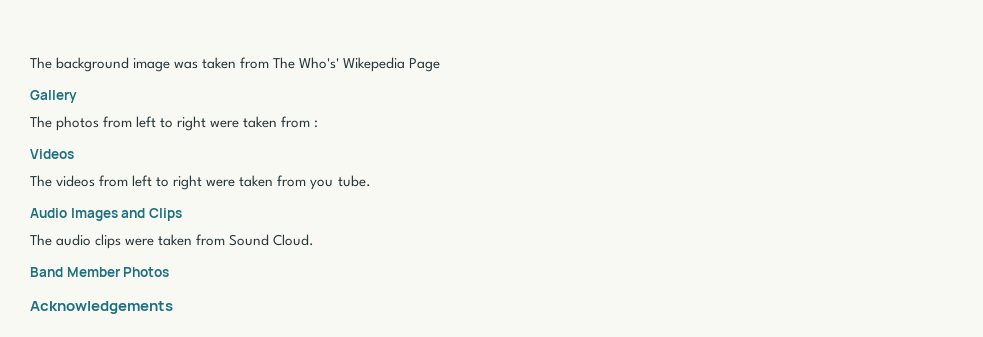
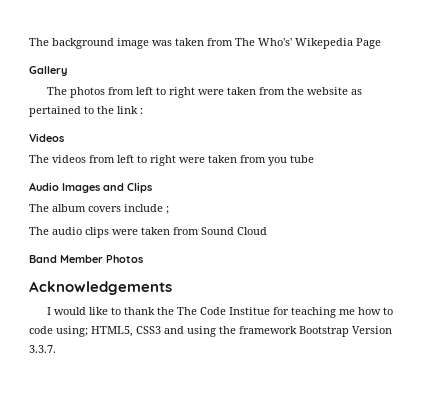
- The photos from left to right were taken from :
+ The photos from left to right were taken from the website as pertained to the link :
- The videos from left to right were taken from you tube.
+ The videos from left to right were taken from you tube
+ The album covers include ;
- The audio clips were taken from Sound Cloud.
+ The audio clips were taken from Sound Cloud
+ I would like to thank the The Code Institue for teaching me how to code using; HTML5, CSS3 and using the framework Bootstrap Version 3.3.7.

